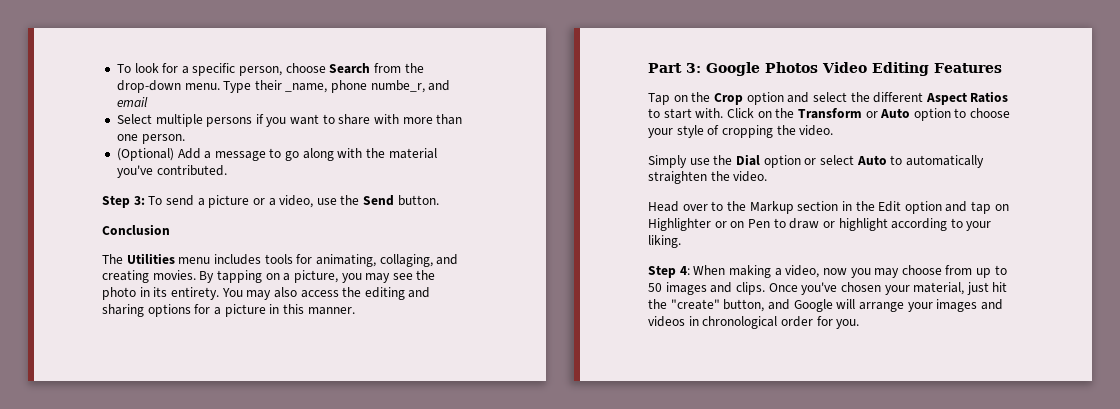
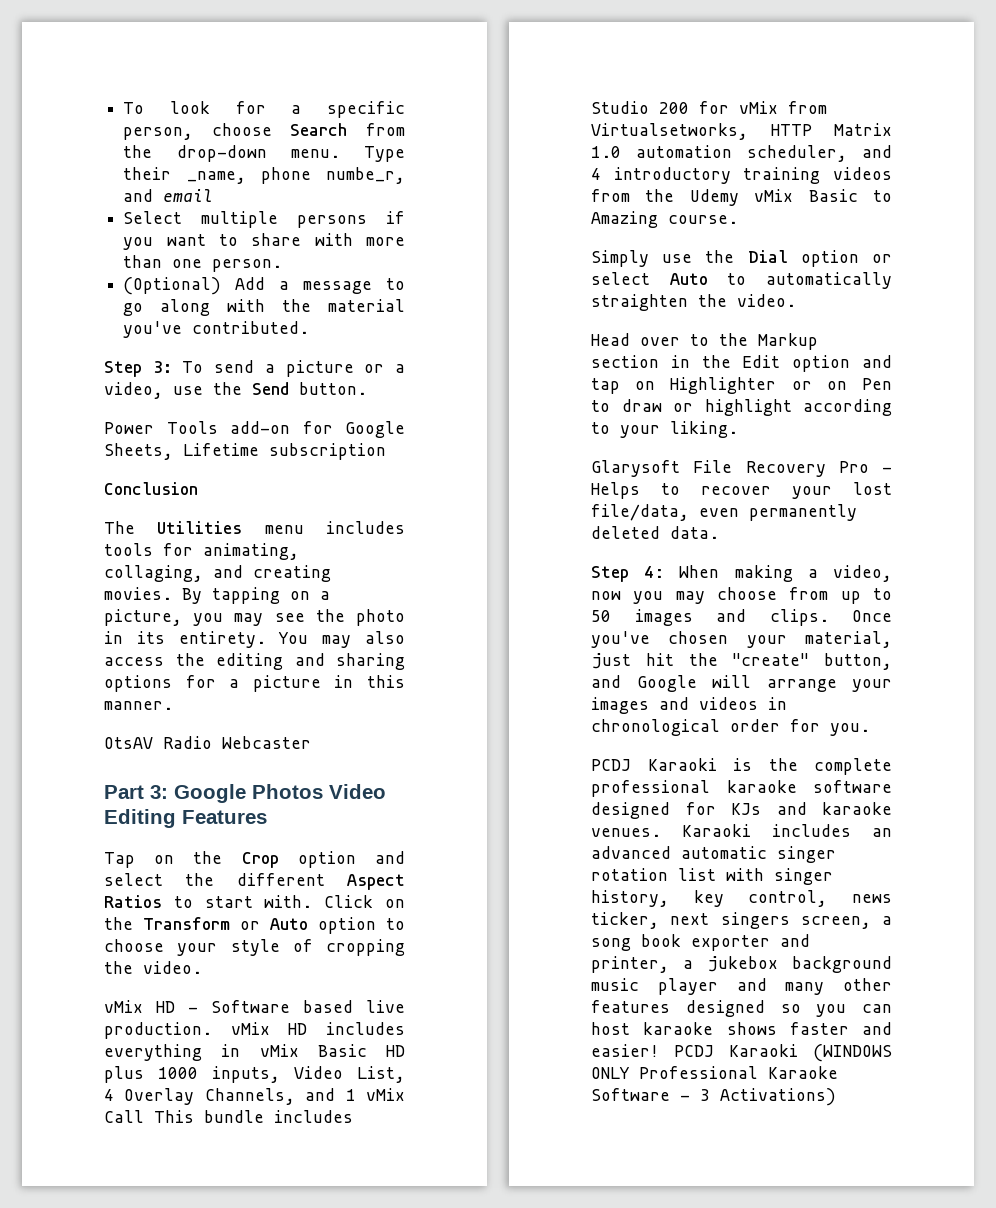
+ Power Tools add-on for Google Sheets, Lifetime subscription
+ OtsAV Radio Webcaster
+ vMix HD - Software based live production. vMix HD includes everything in vMix Basic HD plus 1000 inputs, Video List, 4 Overlay Channels, and 1 vMix Call This bundle includes Studio 200 for vMix from Virtualsetworks, HTTP Matrix 1.0 automation scheduler, and 4 introductory training videos from the Udemy vMix Basic to Amazing course.
+ Glarysoft File Recovery Pro - Helps to recover your lost file/data, even permanently deleted data.
+ PCDJ Karaoki is the complete professional karaoke software designed for KJs and karaoke venues. Karaoki includes an advanced automatic singer rotation list with singer history, key control, news ticker, next singers screen, a song book exporter and printer, a jukebox background music player and many other features designed so you can host karaoke shows faster and easier! PCDJ Karaoki (WINDOWS ONLY Professional Karaoke Software - 3 Activations)

